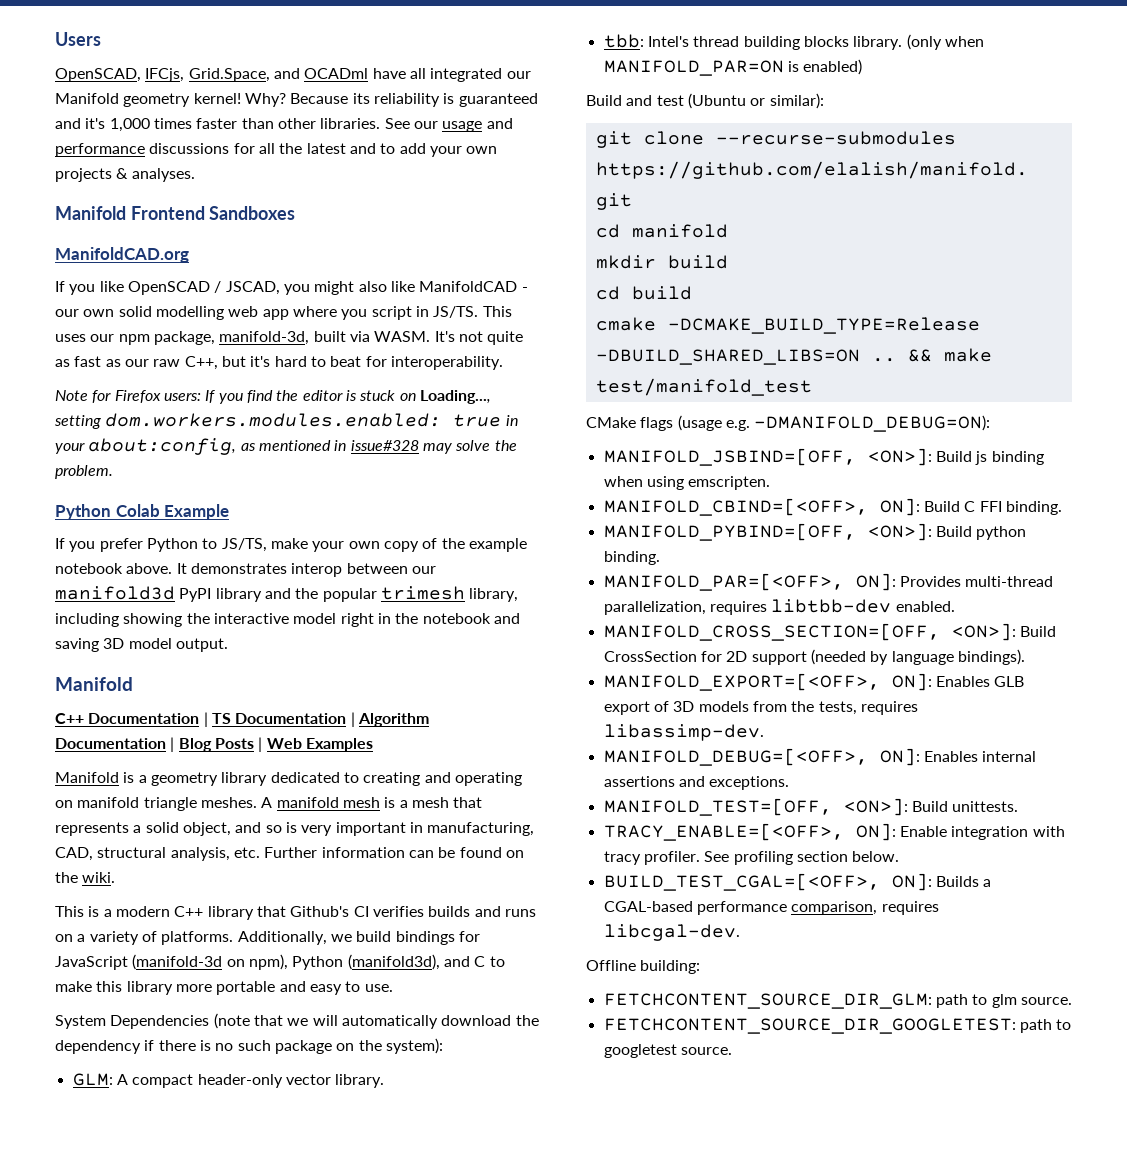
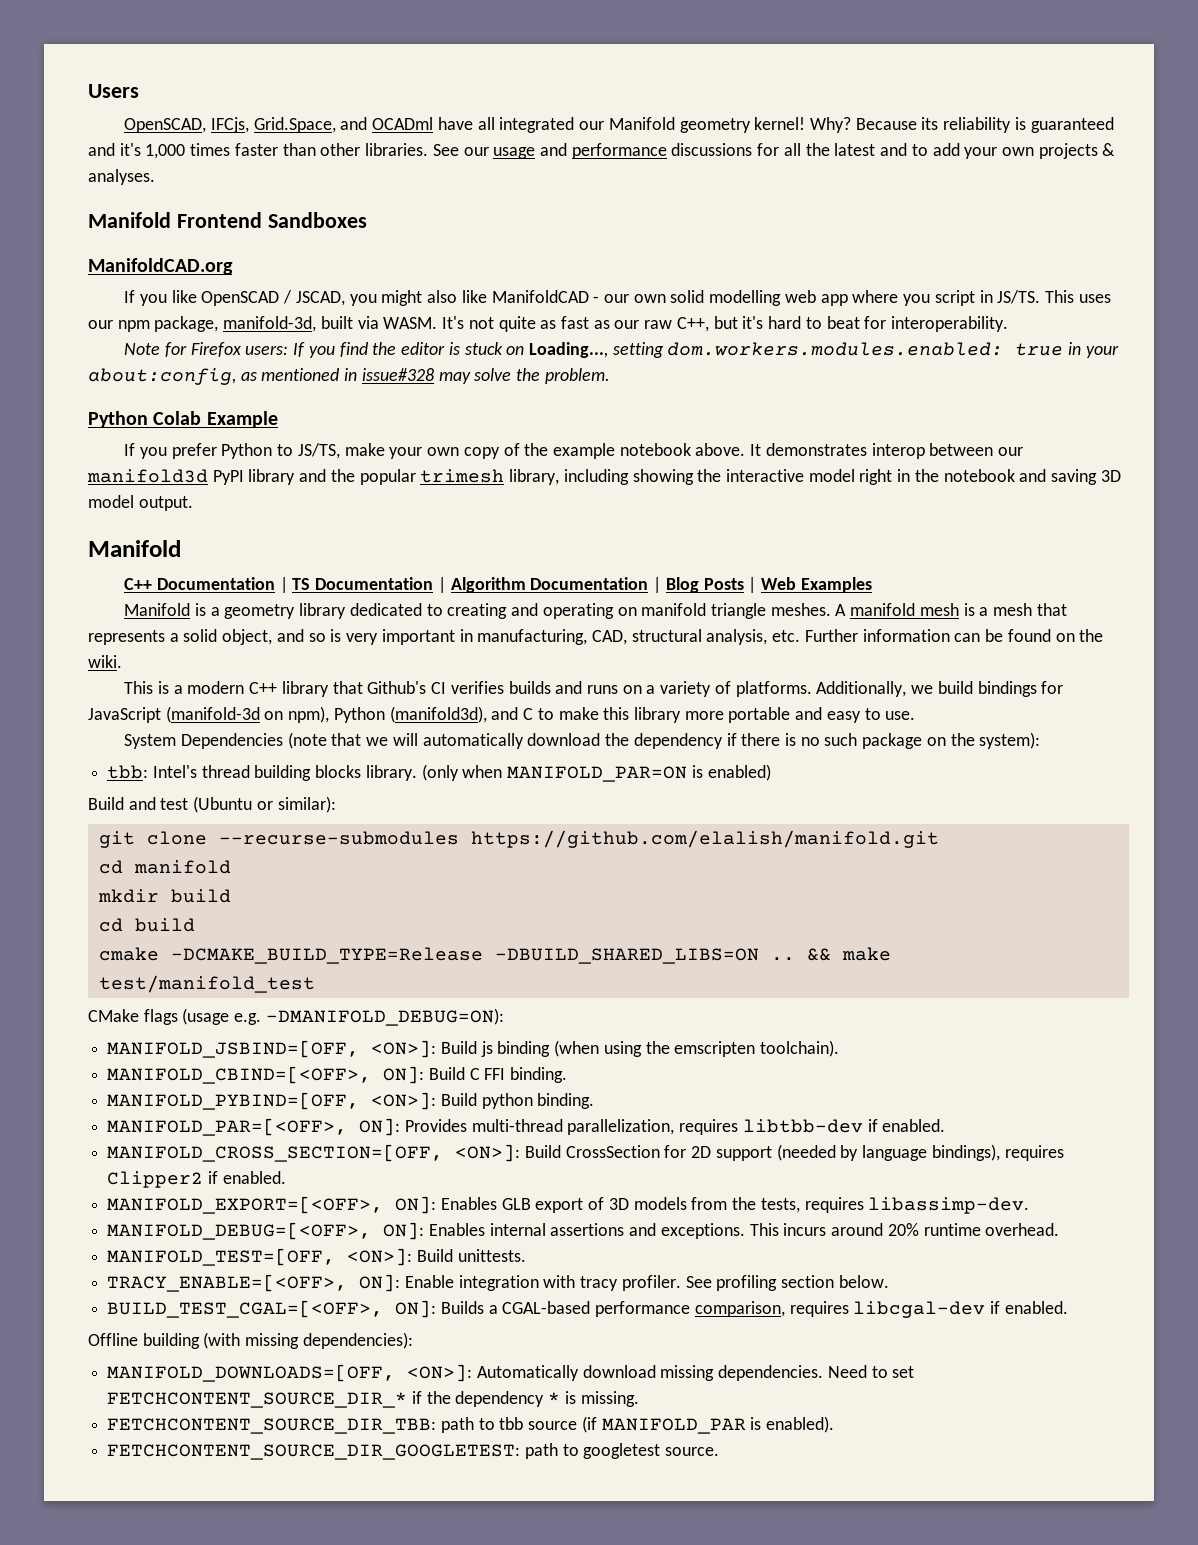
- GLM: A compact header-only vector library.
- MANIFOLD_JSBIND=[OFF, <ON>]: Build js binding when using emscripten.
+ MANIFOLD_JSBIND=[OFF, <ON>]: Build js binding (when using the emscripten toolchain).
- MANIFOLD_PAR=[<OFF>, ON]: Provides multi-thread parallelization, requires libtbb-dev enabled.
+ MANIFOLD_PAR=[<OFF>, ON]: Provides multi-thread parallelization, requires libtbb-dev if enabled.
- MANIFOLD_CROSS_SECTION=[OFF, <ON>]: Build CrossSection for 2D support (needed by language bindings).
+ MANIFOLD_CROSS_SECTION=[OFF, <ON>]: Build CrossSection for 2D support (needed by language bindings), requires Clipper2 if enabled.
+ This incurs around 20% runtime overhead.
- BUILD_TEST_CGAL=[<OFF>, ON]: Builds a CGAL-based performance comparison, requires libcgal-dev.
- Offline building:
- FETCHCONTENT_SOURCE_DIR_GLM: path to glm source.
+ BUILD_TEST_CGAL=[<OFF>, ON]: Builds a CGAL-based performance comparison, requires libcgal-dev if enabled.
+ Offline building (with missing dependencies):
+ MANIFOLD_DOWNLOADS=[OFF, <ON>]: Automatically download missing dependencies. Need to set FETCHCONTENT_SOURCE_DIR_* if the dependency * is missing.
+ FETCHCONTENT_SOURCE_DIR_TBB: path to tbb source (if MANIFOLD_PAR is enabled).

